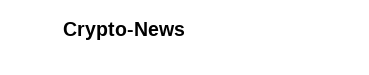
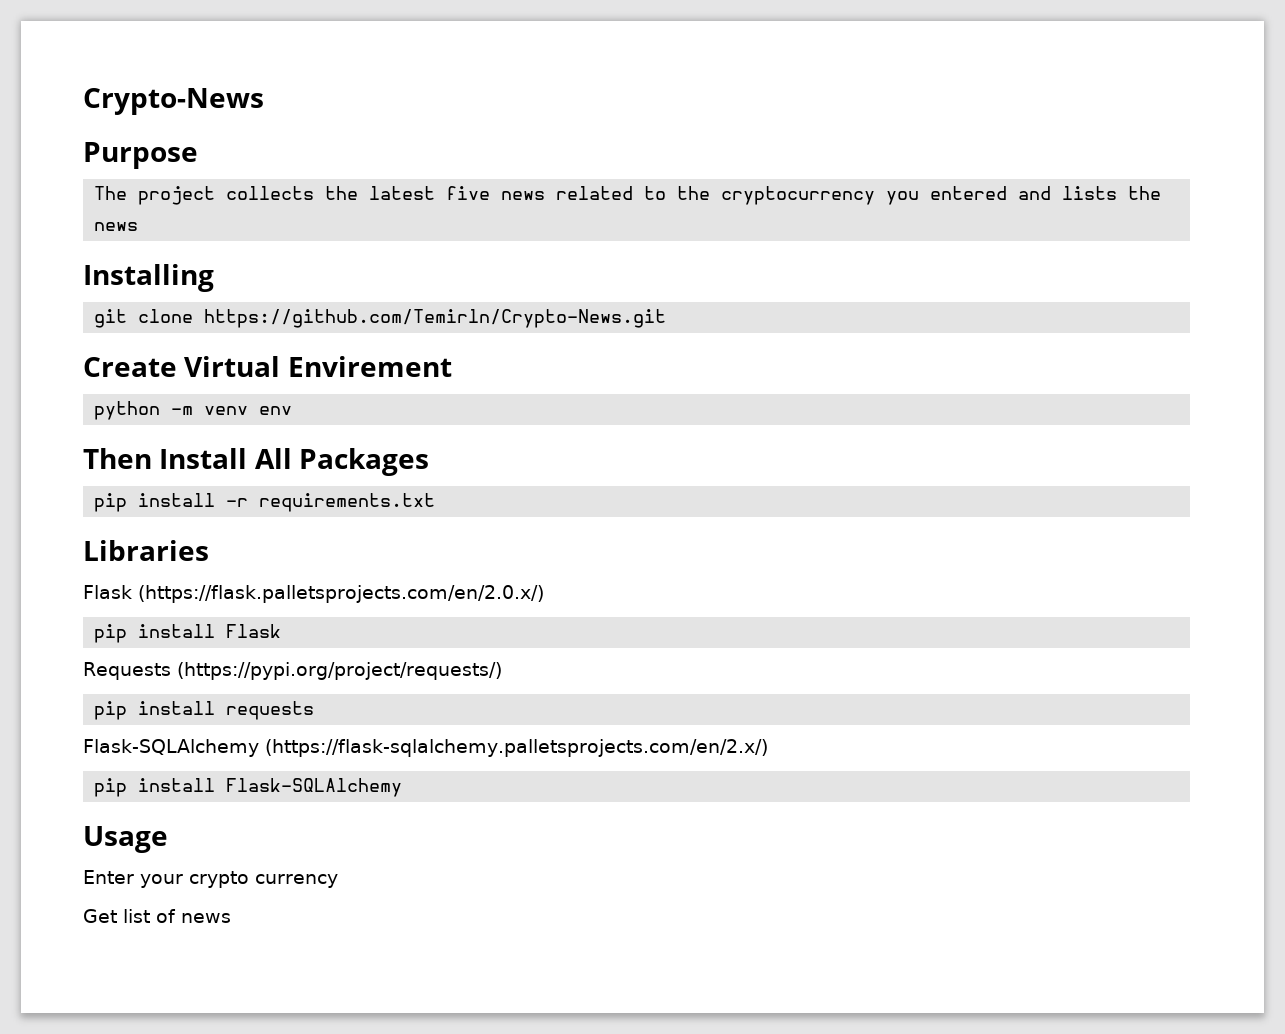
+ Purpose
+ The project collects the latest five news related to the cryptocurrency you entered and lists the news
+ Installing
+ git clone https://github.com/Temirln/Crypto-News.git
+ Create Virtual Envirement
+ python -m venv env
+ Then Install All Packages
+ pip install -r requirements.txt
+ Libraries
+ Flask (https://flask.palletsprojects.com/en/2.0.x/)
+ pip install Flask
+ Requests (https://pypi.org/project/requests/)
+ pip install requests
+ Flask-SQLAlchemy (https://flask-sqlalchemy.palletsprojects.com/en/2.x/)
+ pip install Flask-SQLAlchemy
+ Usage
+ Enter your crypto currency
+ Get list of news

